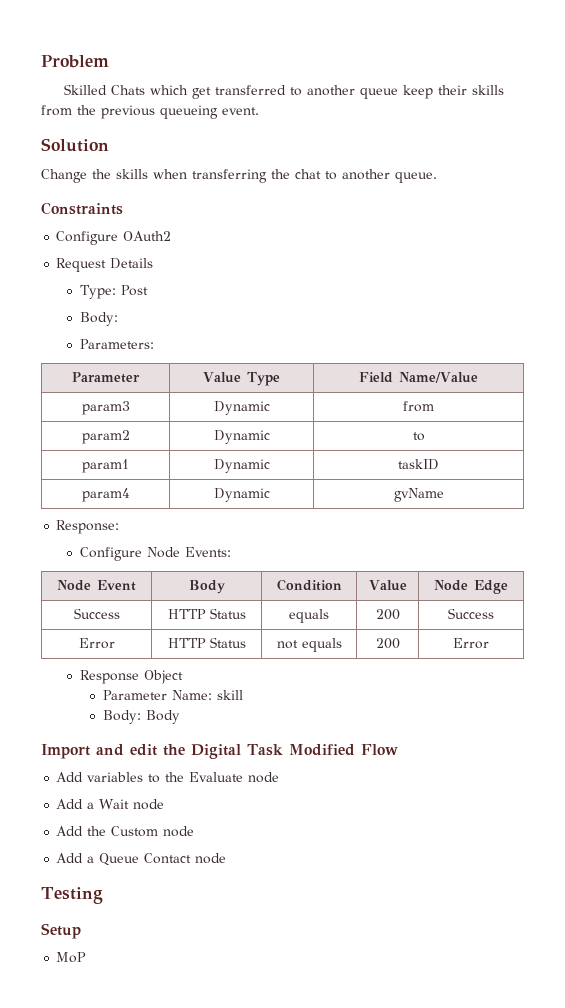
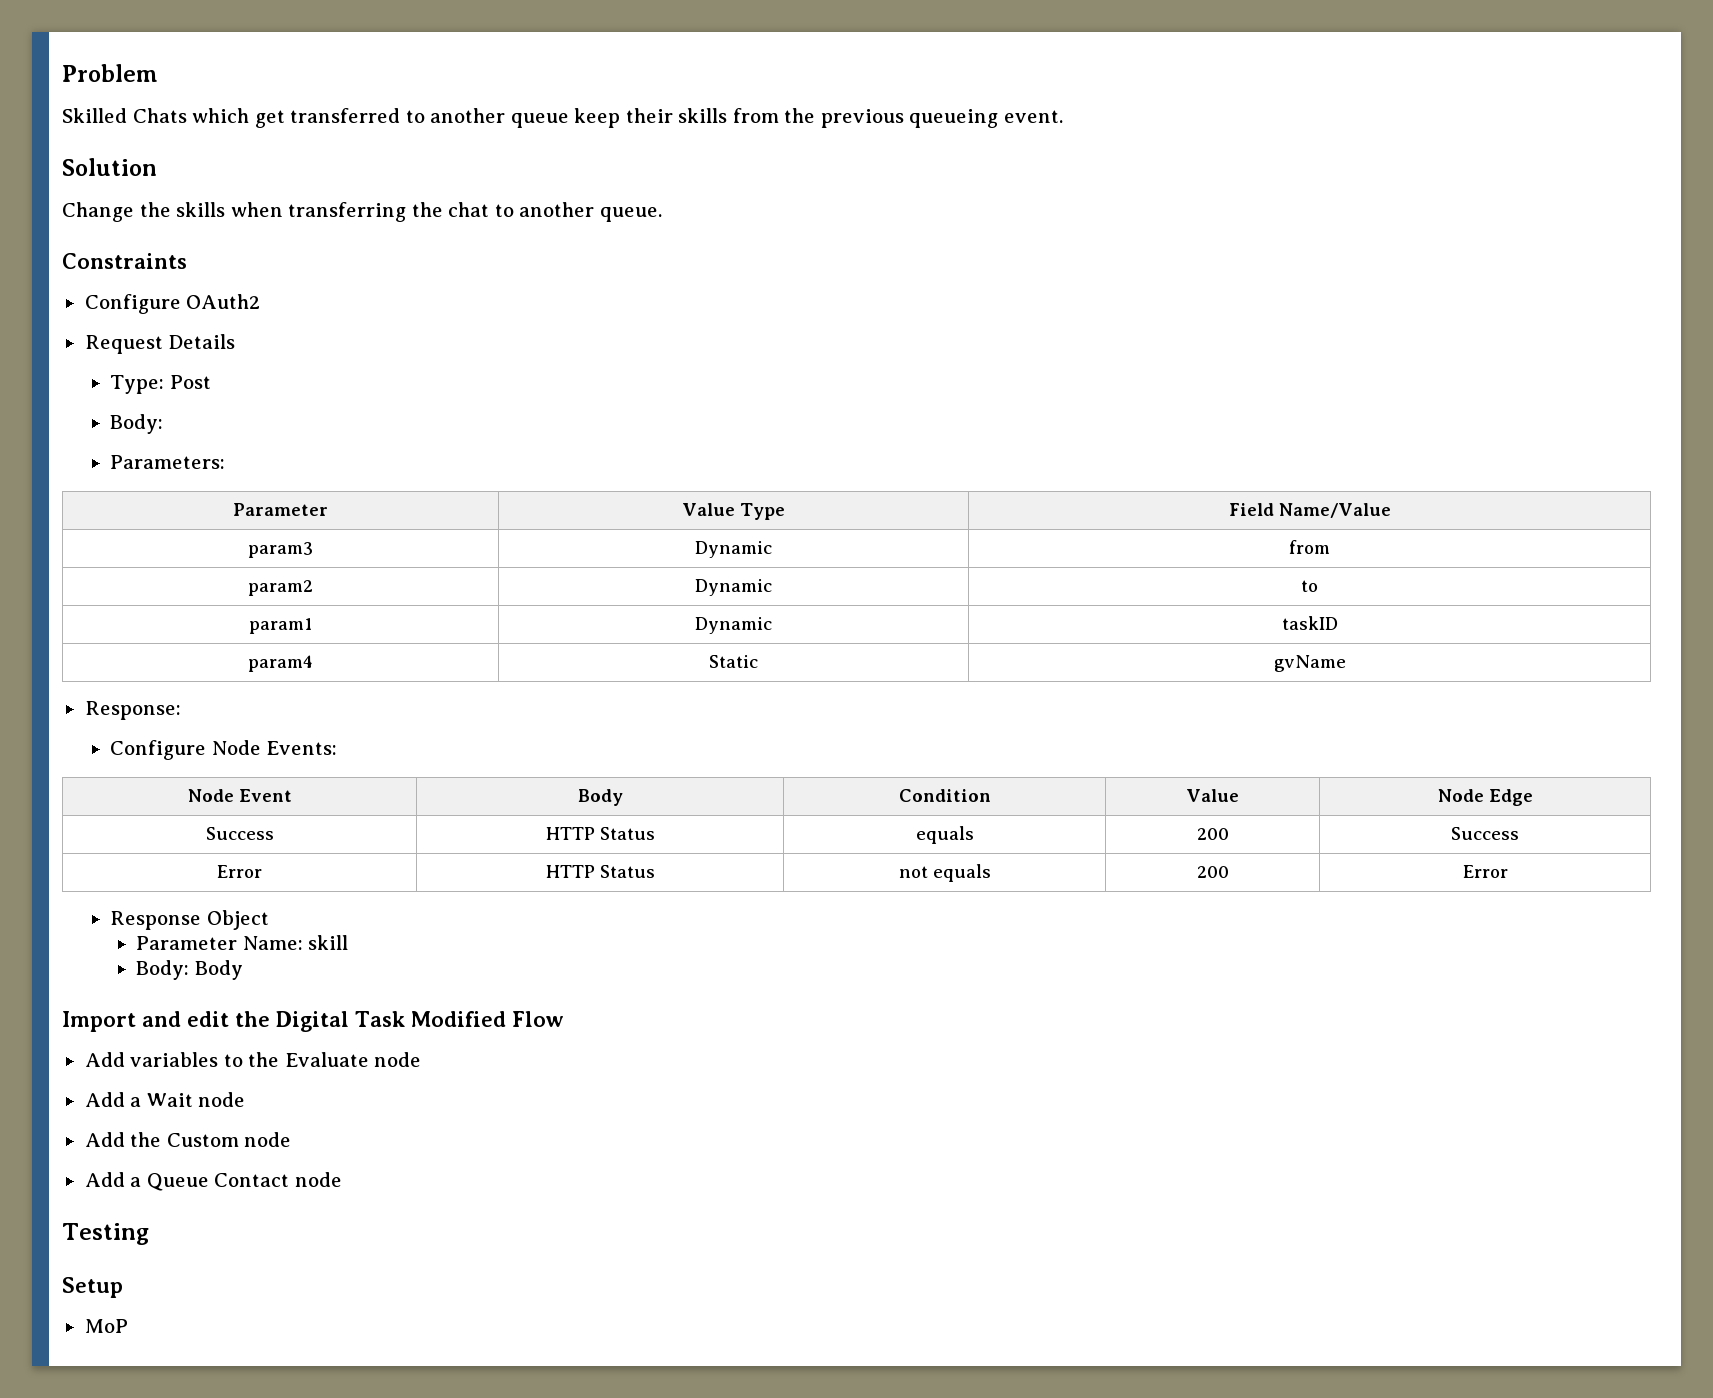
- param4 | Dynamic | gvName
+ param4 | Static | gvName

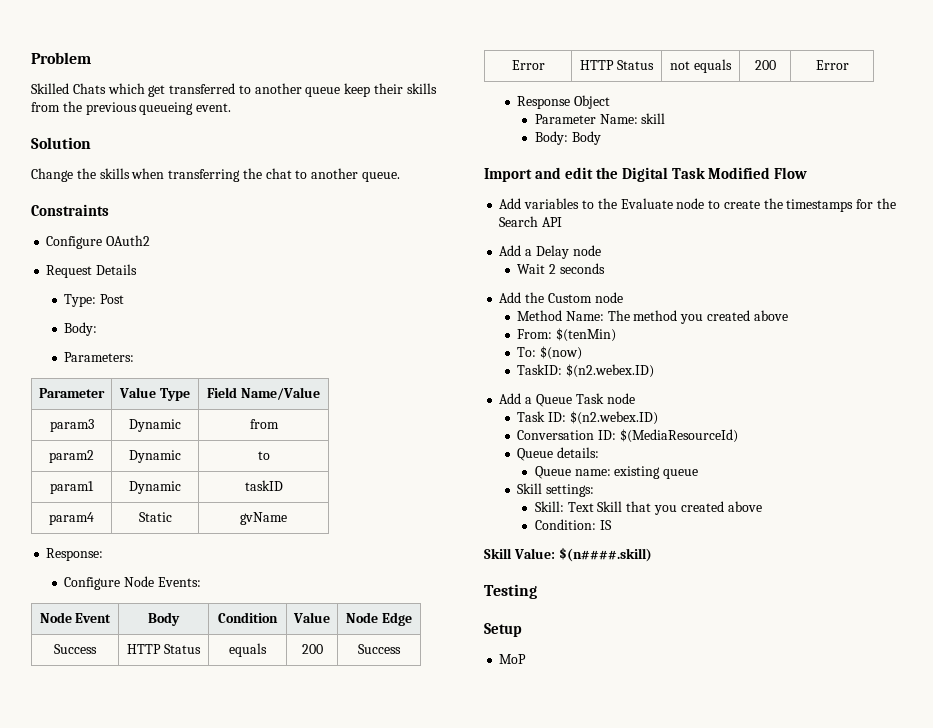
- Add variables to the Evaluate node
- Add a Wait node
+ Add variables to the Evaluate node to create the timestamps for the Search API
+ Add a Delay node
+ Wait 2 seconds
  Add the Custom node
+ Method Name: The method you created above
+ From: $(tenMin)
+ To: $(now)
+ TaskID: $(n2.webex.ID)
- Add a Queue Contact node
+ Add a Queue Task node
+ Task ID: $(n2.webex.ID)
+ Conversation ID: $(MediaResourceId)
+ Queue details:
+ Queue name: existing queue
+ Skill settings:
+ Skill: Text Skill that you created above
+ Condition: IS
+ Skill Value: $(n####.skill)

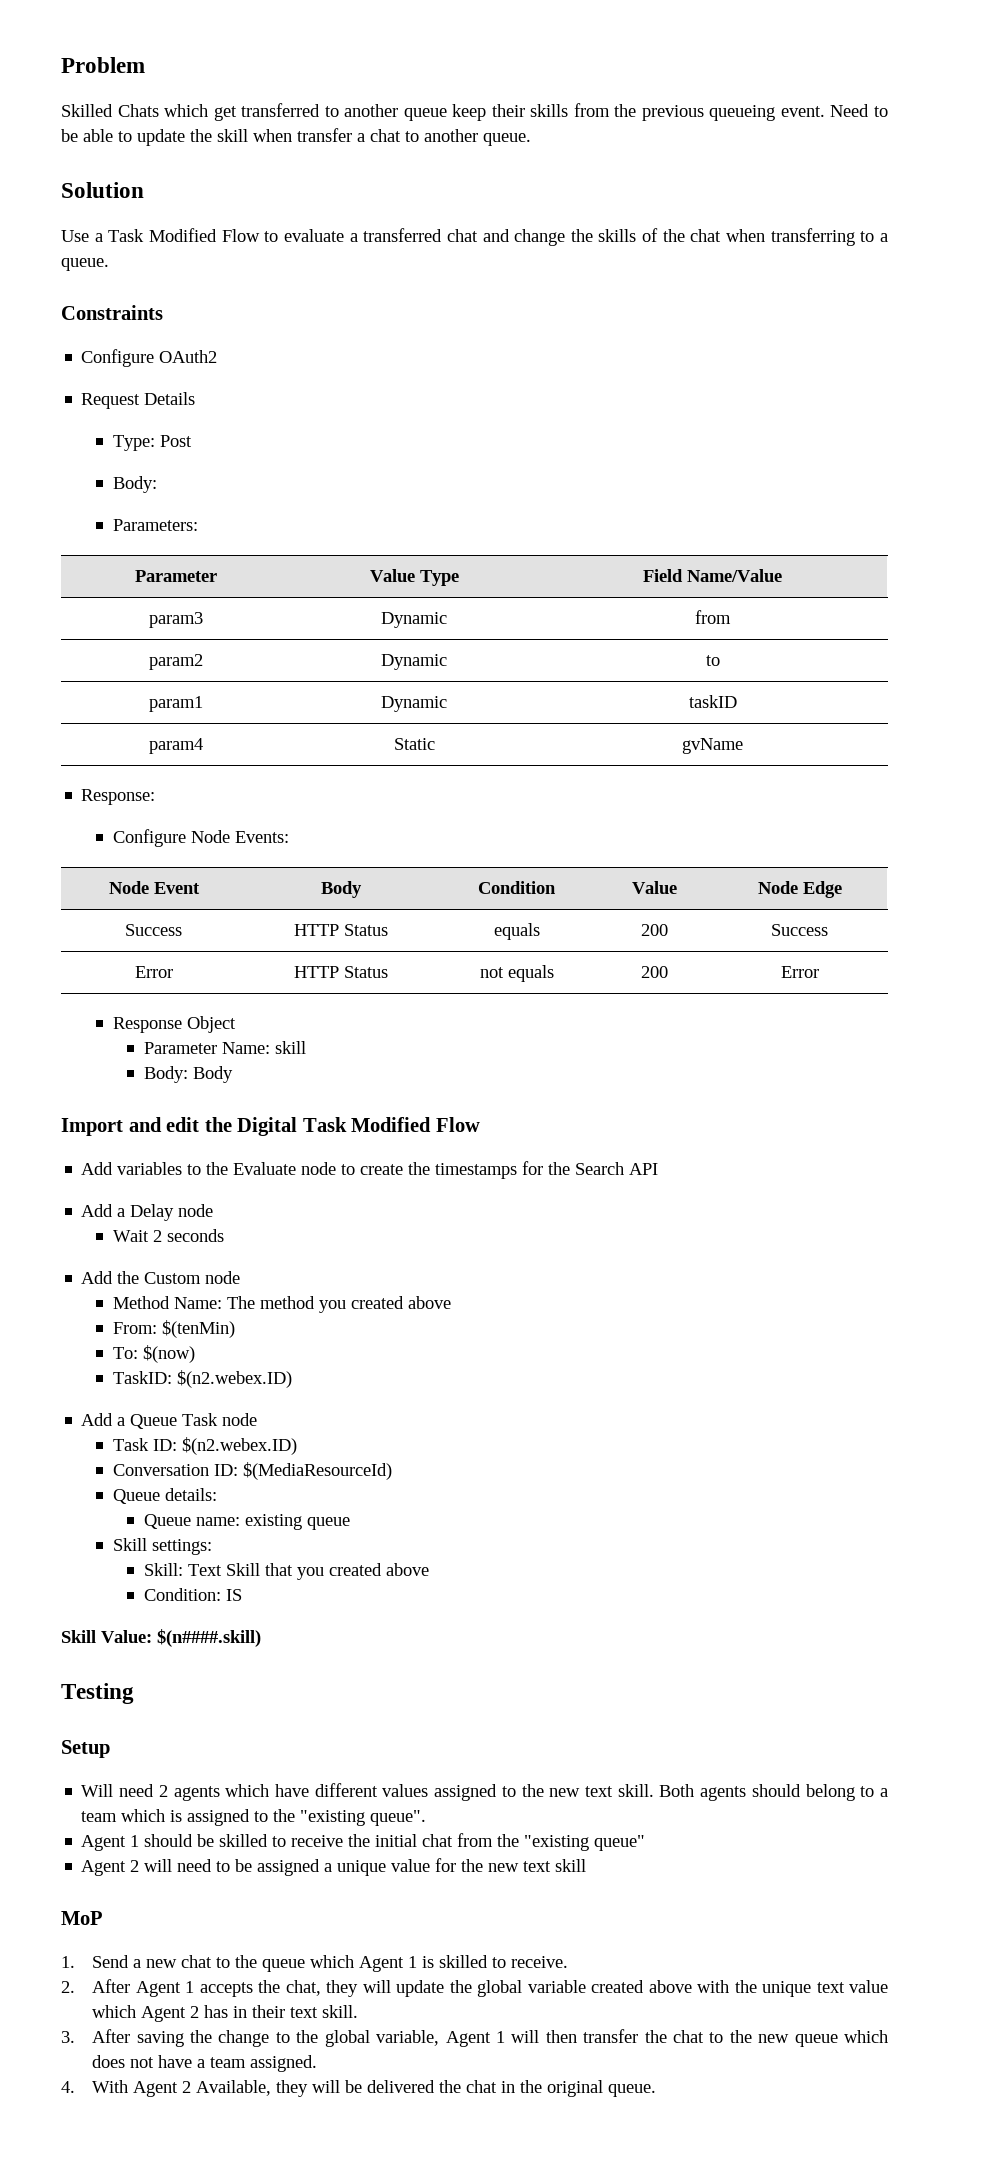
- Skilled Chats which get transferred to another queue keep their skills from the previous queueing event.
+ Skilled Chats which get transferred to another queue keep their skills from the previous queueing event. Need to be able to update the skill when transfer a chat to another queue.
  Solution
- Change the skills when transferring the chat to another queue.
+ Use a Task Modified Flow to evaluate a transferred chat and change the skills of the chat when transferring to a queue.
+ Will need 2 agents which have different values assigned to the new text skill. Both agents should belong to a team which is assigned to the "existing queue".
+ Agent 1 should be skilled to receive the initial chat from the "existing queue"
+ Agent 2 will need to be assigned a unique value for the new text skill
  MoP
+ 1. Send a new chat to the queue which Agent 1 is skilled to receive.
+ 2. After Agent 1 accepts the chat, they will update the global variable created above with the unique text value which Agent 2 has in their text skill.
+ 3. After saving the change to the global variable, Agent 1 will then transfer the chat to the new queue which does not have a team assigned.
+ 4. With Agent 2 Available, they will be delivered the chat in the original queue.

